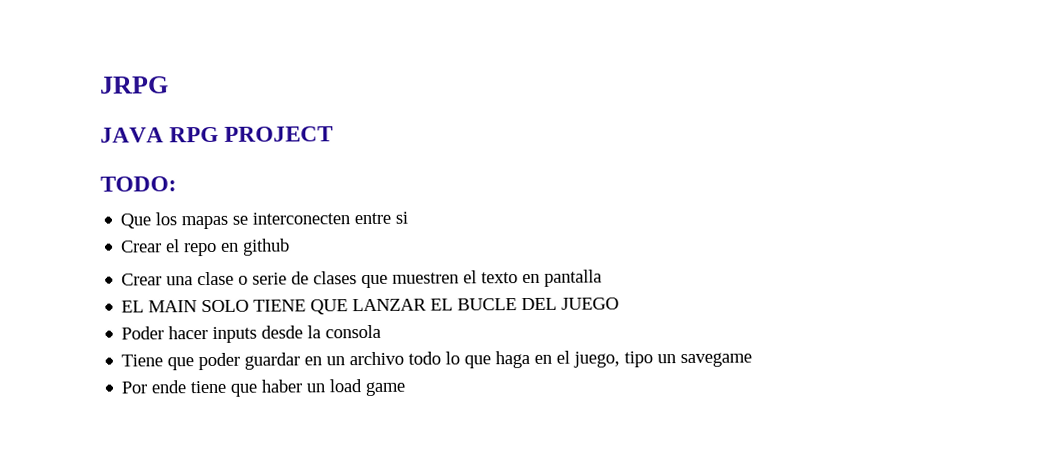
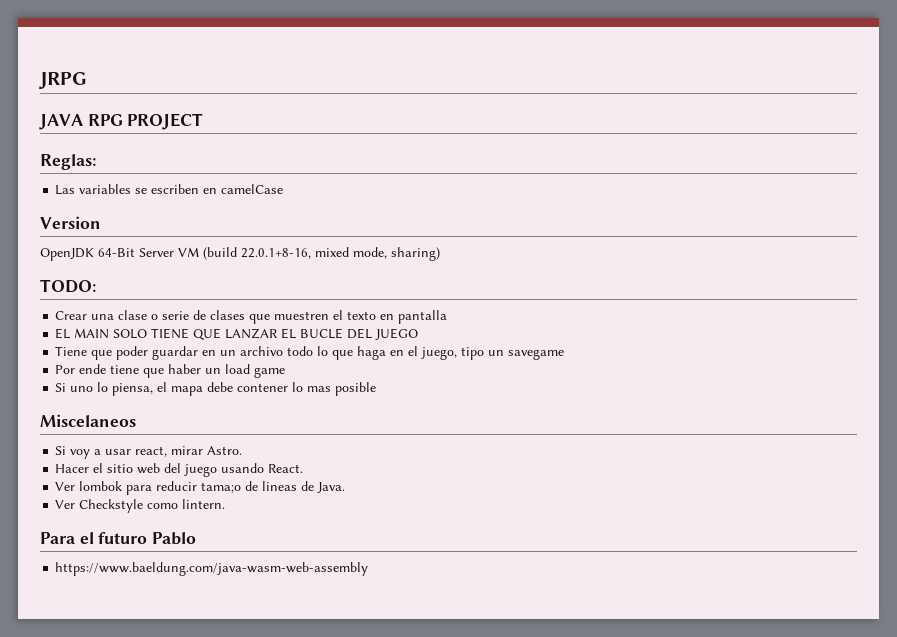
+ Reglas:
+ Las variables se escriben en camelCase
+ Version
+ OpenJDK 64-Bit Server VM (build 22.0.1+8-16, mixed mode, sharing)
  TODO:
- Que los mapas se interconecten entre si
- Crear el repo en github
- Poder hacer inputs desde la consola
+ Si uno lo piensa, el mapa debe contener lo mas posible
+ Miscelaneos
+ Si voy a usar react, mirar Astro.
+ Hacer el sitio web del juego usando React.
+ Ver lombok para reducir tama;o de lineas de Java.
+ Ver Checkstyle como lintern.
+ Para el futuro Pablo
+ https://www.baeldung.com/java-wasm-web-assembly

